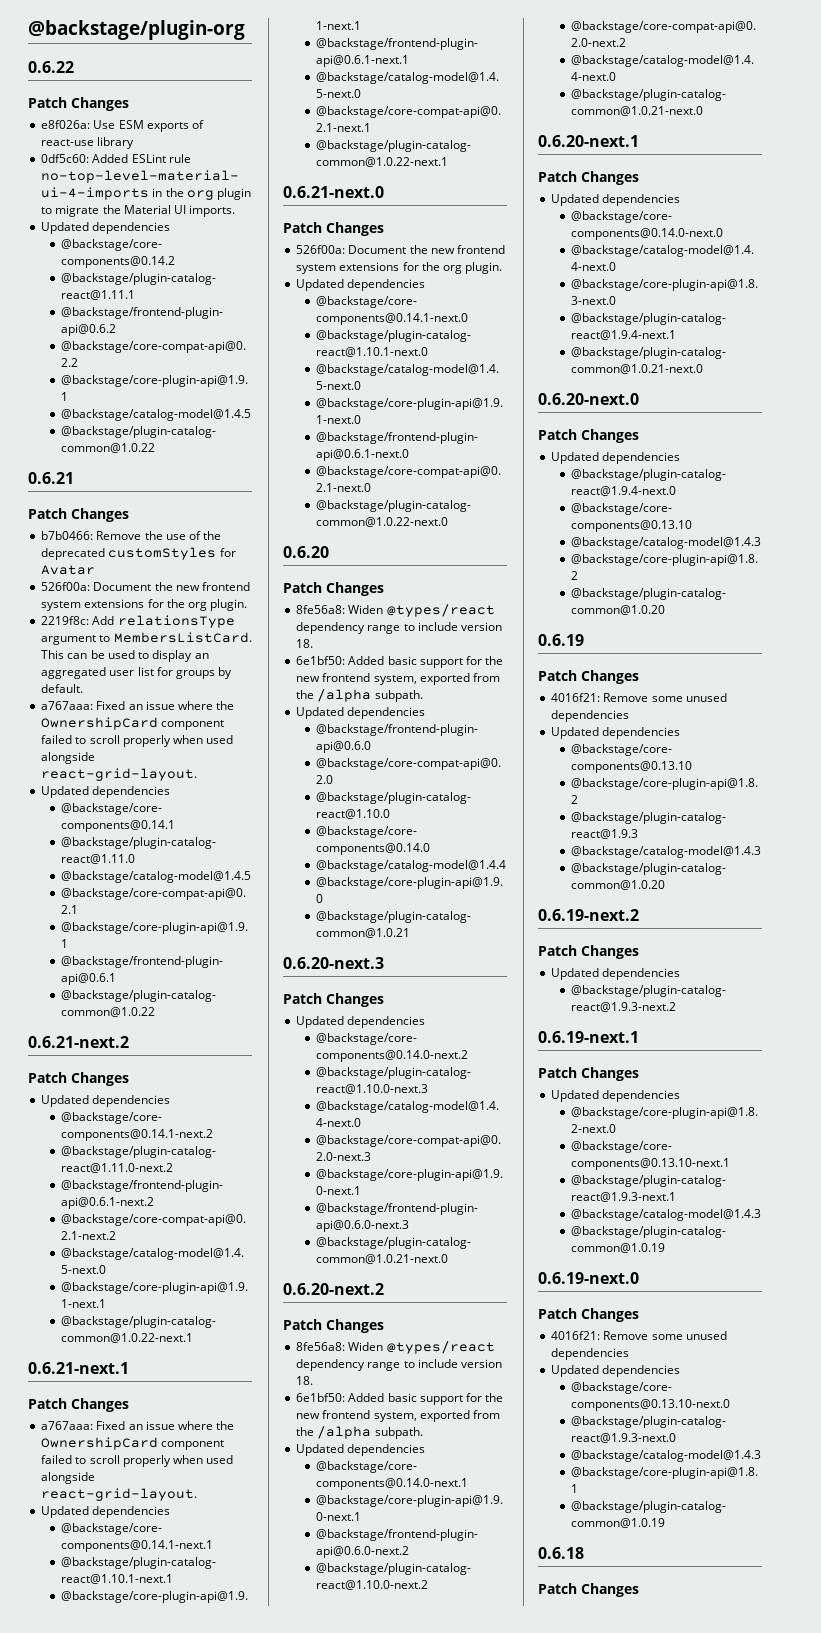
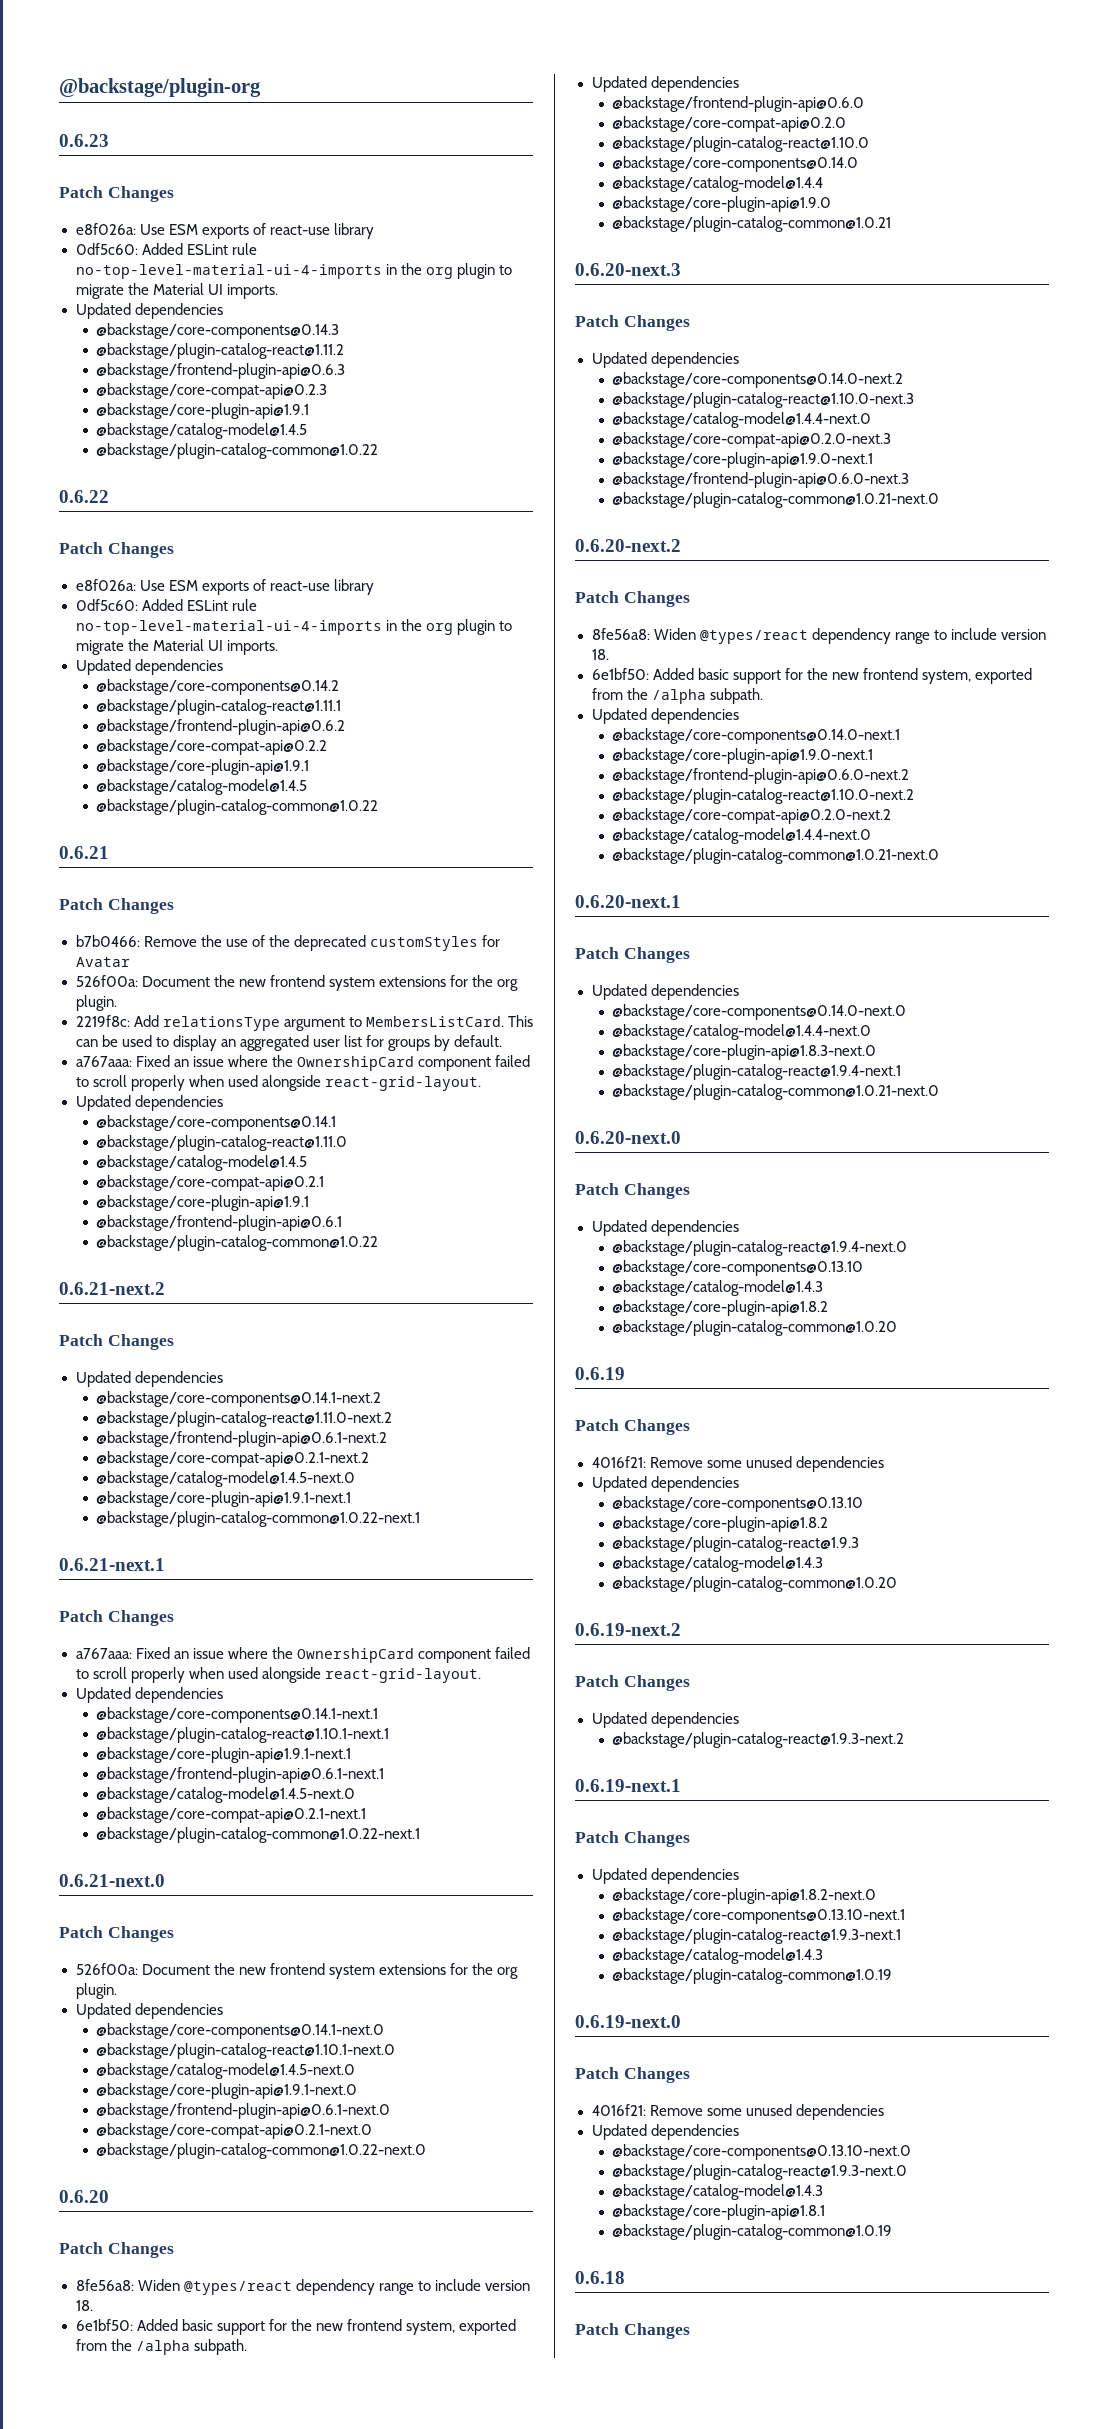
+ 0.6.23
+ Patch Changes
+ e8f026a: Use ESM exports of react-use library
+ 0df5c60: Added ESLint rule no-top-level-material-ui-4-imports in the org plugin to migrate the Material UI imports.
+ Updated dependencies
+ @backstage/core-components@0.14.3
+ @backstage/plugin-catalog-react@1.11.2
+ @backstage/frontend-plugin-api@0.6.3
+ @backstage/core-compat-api@0.2.3
+ @backstage/core-plugin-api@1.9.1
+ @backstage/catalog-model@1.4.5
+ @backstage/plugin-catalog-common@1.0.22

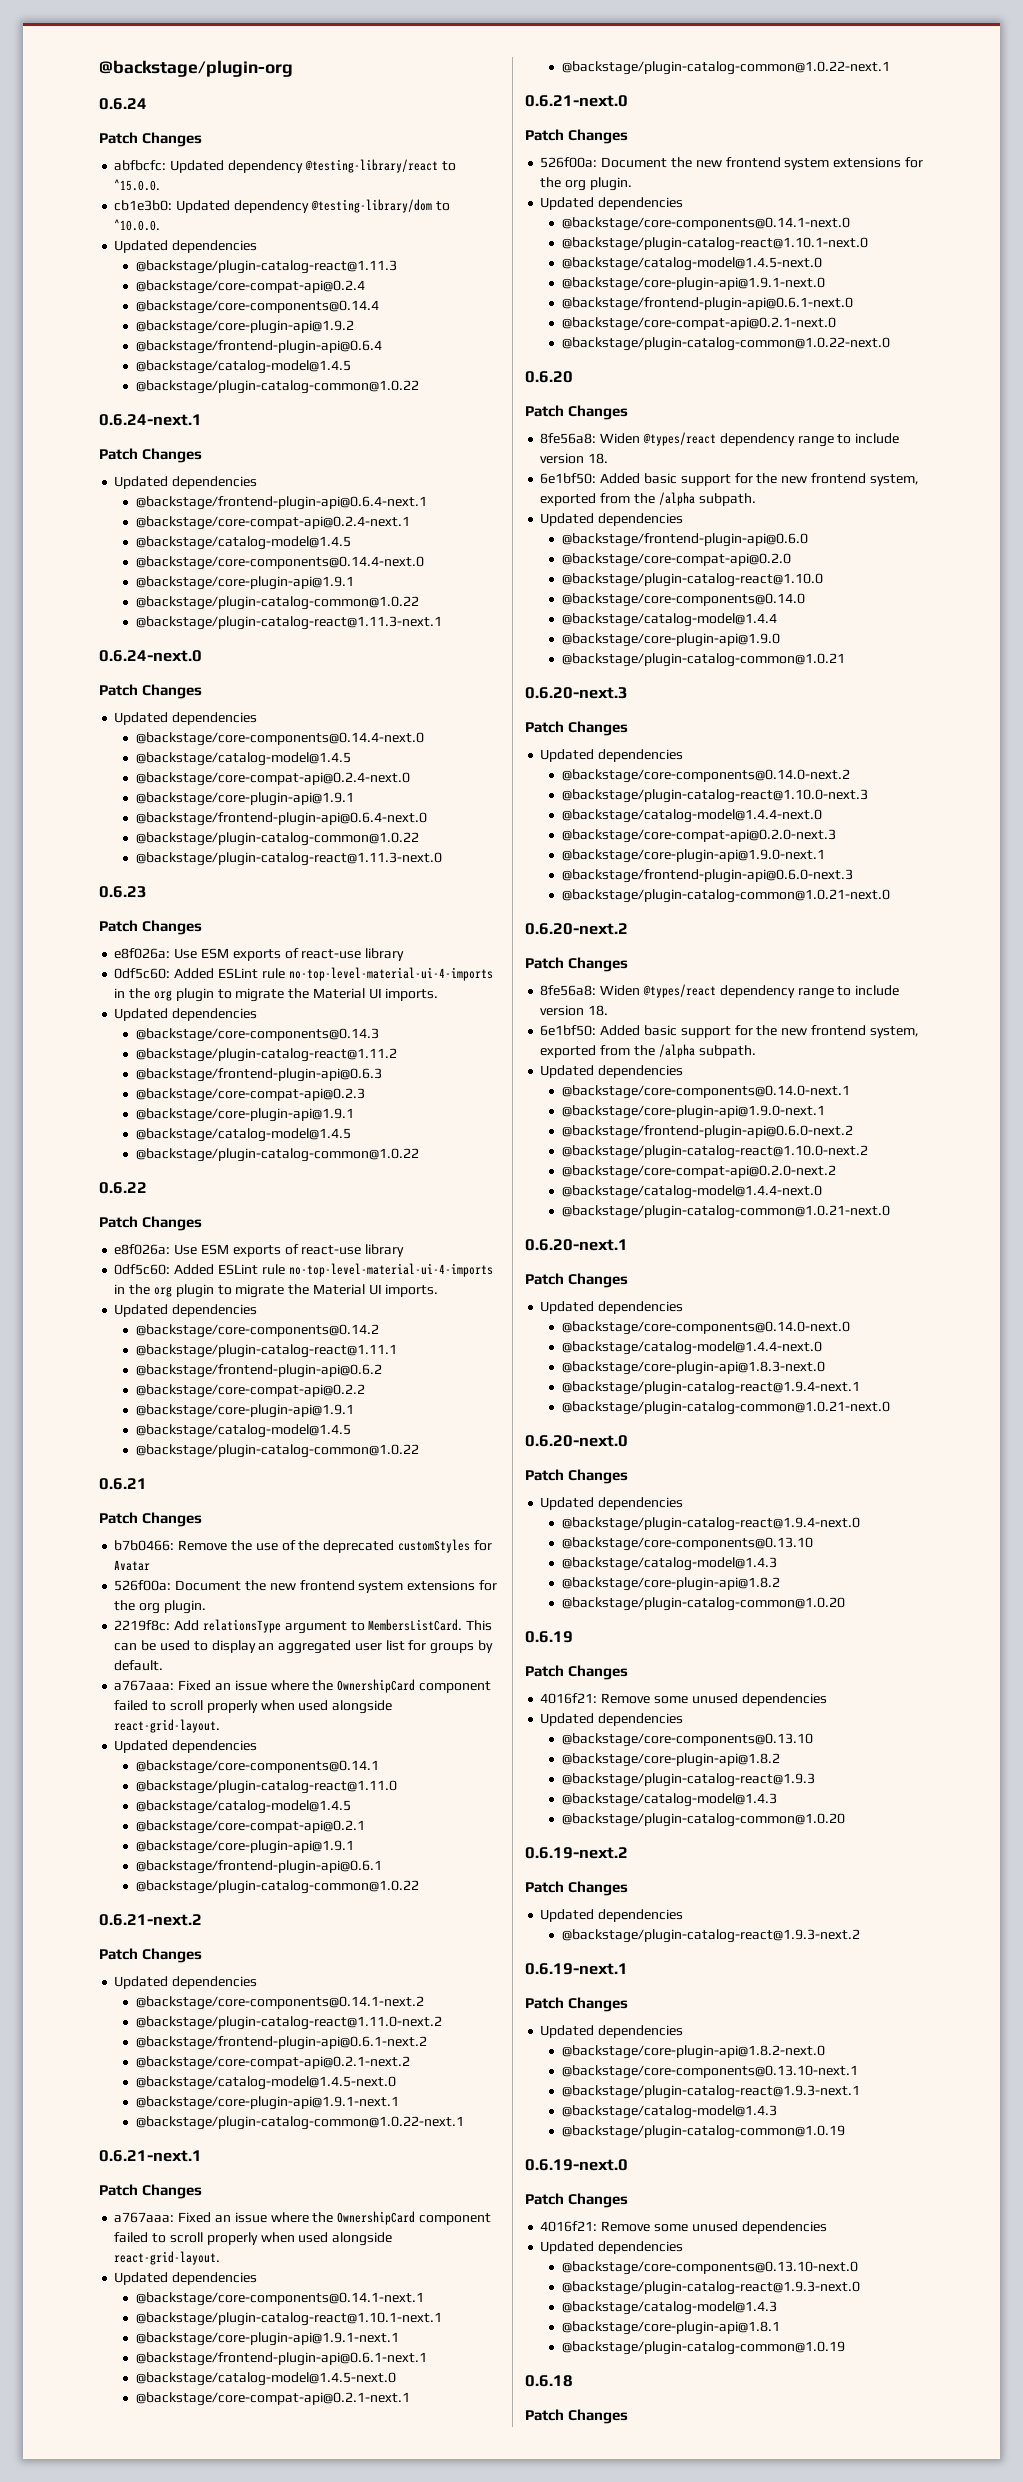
+ 0.6.24
+ Patch Changes
+ abfbcfc: Updated dependency @testing-library/react to ^15.0.0.
+ cb1e3b0: Updated dependency @testing-library/dom to ^10.0.0.
+ Updated dependencies
+ @backstage/plugin-catalog-react@1.11.3
+ @backstage/core-compat-api@0.2.4
+ @backstage/core-components@0.14.4
+ @backstage/core-plugin-api@1.9.2
+ @backstage/frontend-plugin-api@0.6.4
+ @backstage/catalog-model@1.4.5
+ @backstage/plugin-catalog-common@1.0.22
+ 0.6.24-next.1
+ Patch Changes
+ Updated dependencies
+ @backstage/frontend-plugin-api@0.6.4-next.1
+ @backstage/core-compat-api@0.2.4-next.1
+ @backstage/catalog-model@1.4.5
+ @backstage/core-components@0.14.4-next.0
+ @backstage/core-plugin-api@1.9.1
+ @backstage/plugin-catalog-common@1.0.22
+ @backstage/plugin-catalog-react@1.11.3-next.1
+ 0.6.24-next.0
+ Patch Changes
+ Updated dependencies
+ @backstage/core-components@0.14.4-next.0
+ @backstage/catalog-model@1.4.5
+ @backstage/core-compat-api@0.2.4-next.0
+ @backstage/core-plugin-api@1.9.1
+ @backstage/frontend-plugin-api@0.6.4-next.0
+ @backstage/plugin-catalog-common@1.0.22
+ @backstage/plugin-catalog-react@1.11.3-next.0

